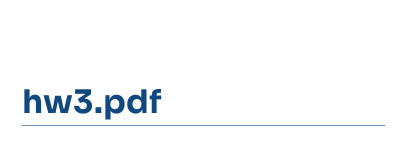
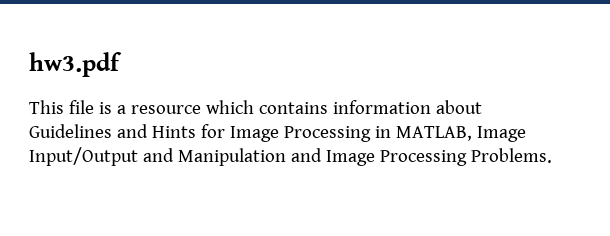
+ This file is a resource which contains information about Guidelines and Hints for Image Processing in MATLAB, Image Input/Output and Manipulation and Image Processing Problems.

